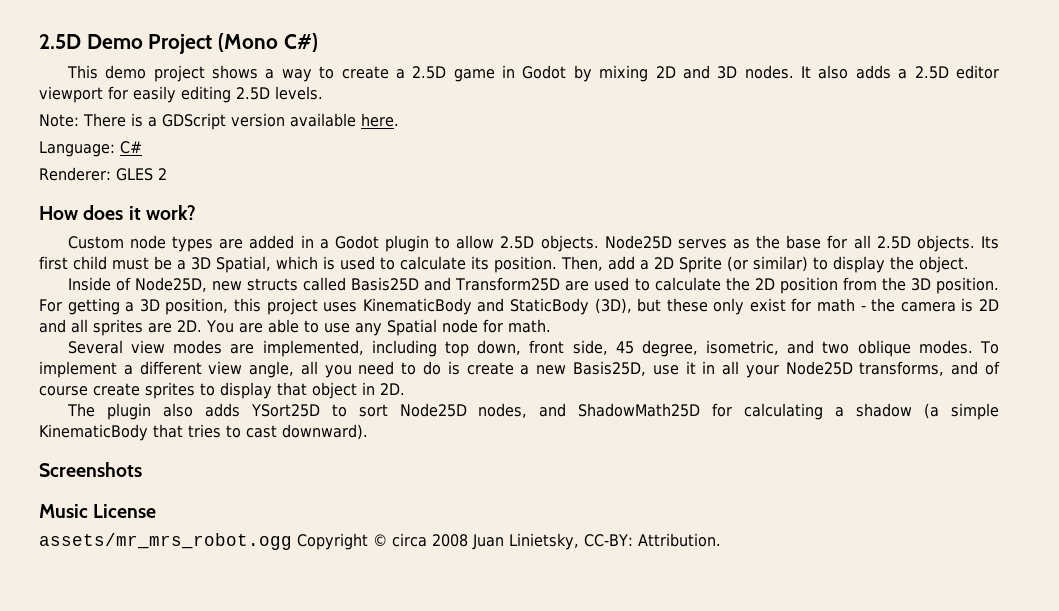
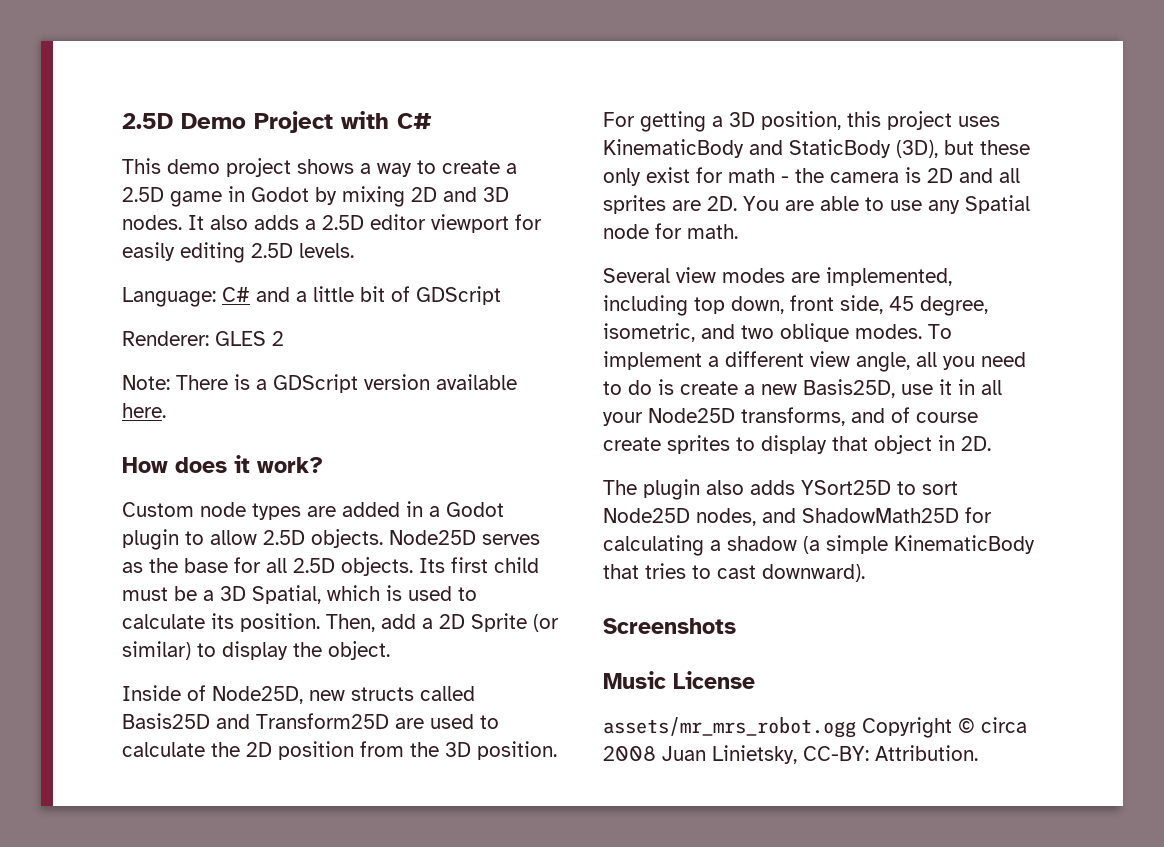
- 2.5D Demo Project (Mono C#)
+ 2.5D Demo Project with C#
+ Language: C# and a little bit of GDScript
+ Renderer: GLES 2
- Language: C#
- Renderer: GLES 2

